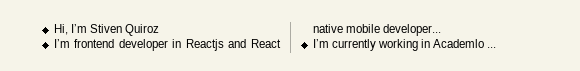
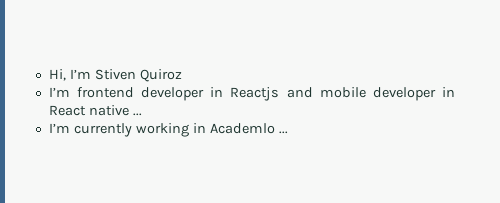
- I’m frontend developer in Reactjs and React native mobile developer...
+ I’m frontend developer in Reactjs and mobile developer in React native ...

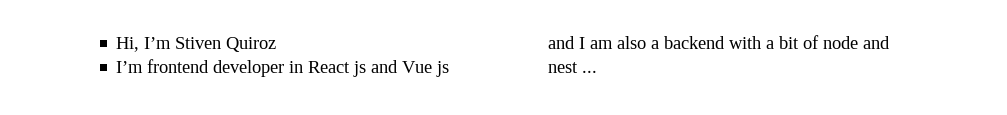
- I’m frontend developer in Reactjs and mobile developer in React native ...
- I’m currently working in Academlo ...
+ I’m frontend developer in React js and Vue js and I am also a backend with a bit of node and nest ...

